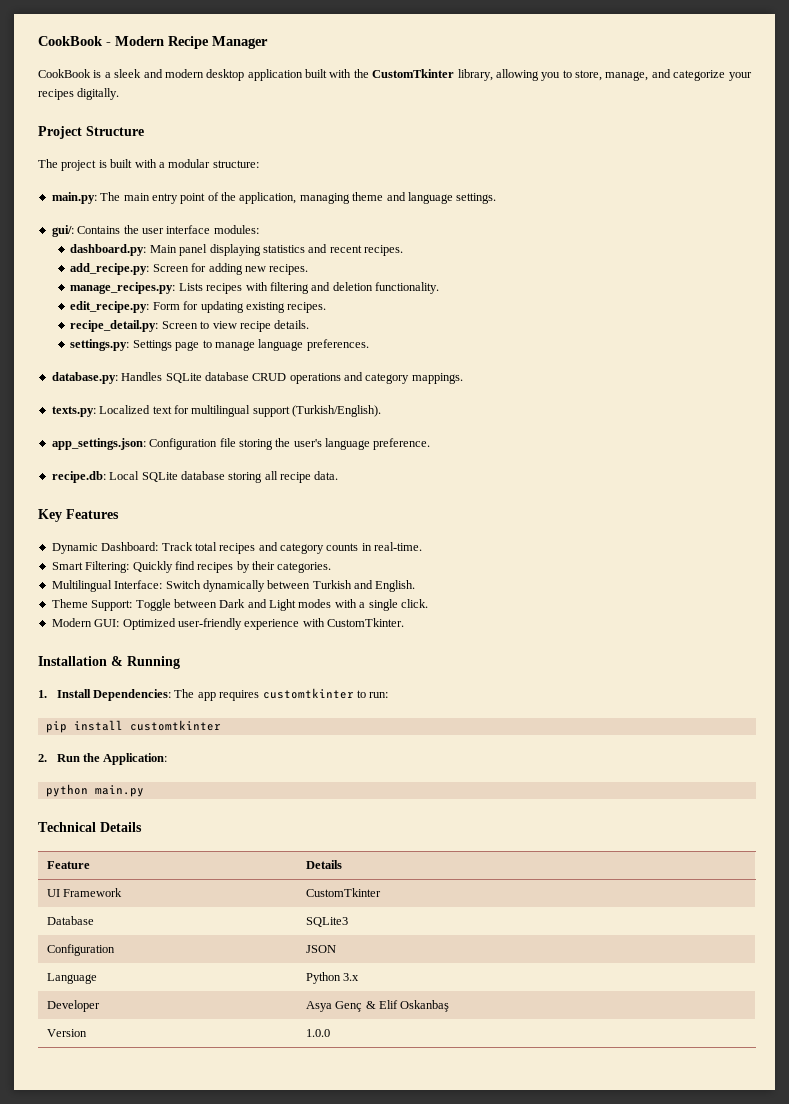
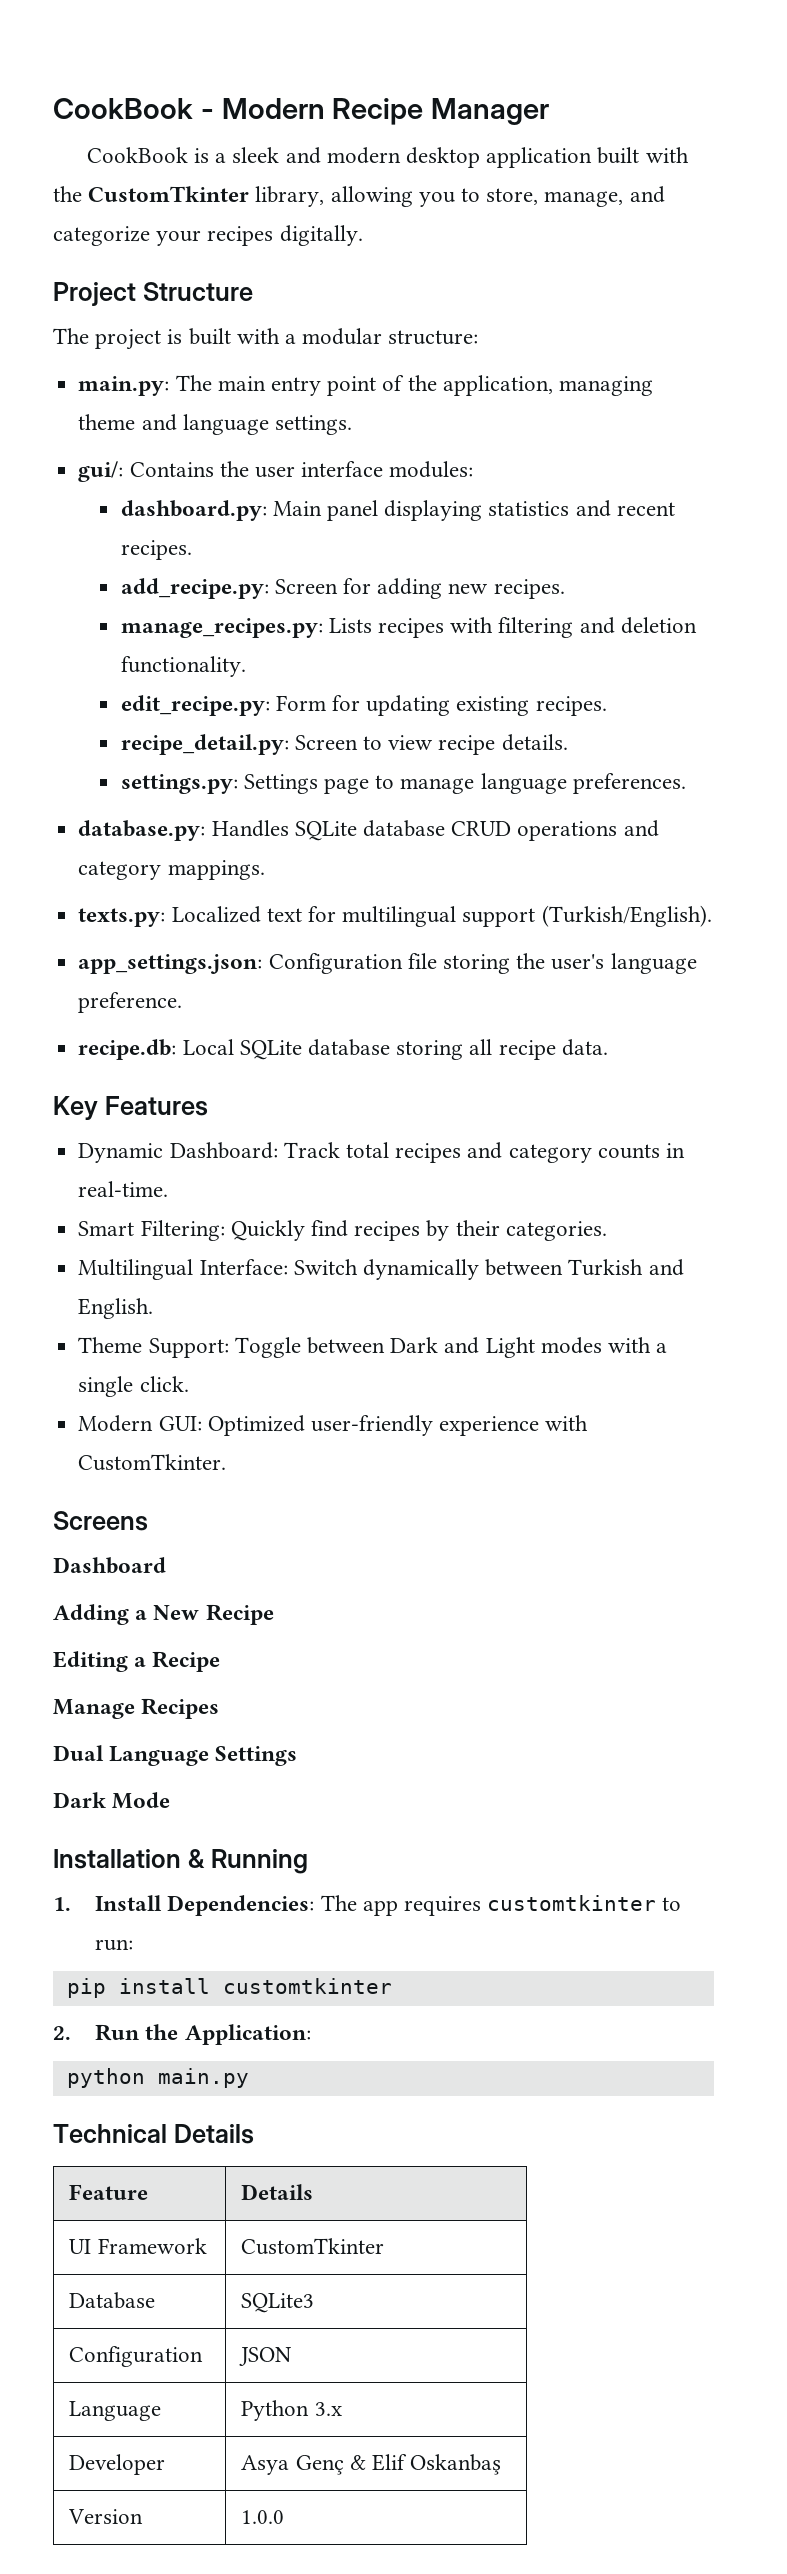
+ Screens
+ Dashboard
+ Adding a New Recipe
+ Editing a Recipe
+ Manage Recipes
+ Dual Language Settings
+ Dark Mode

